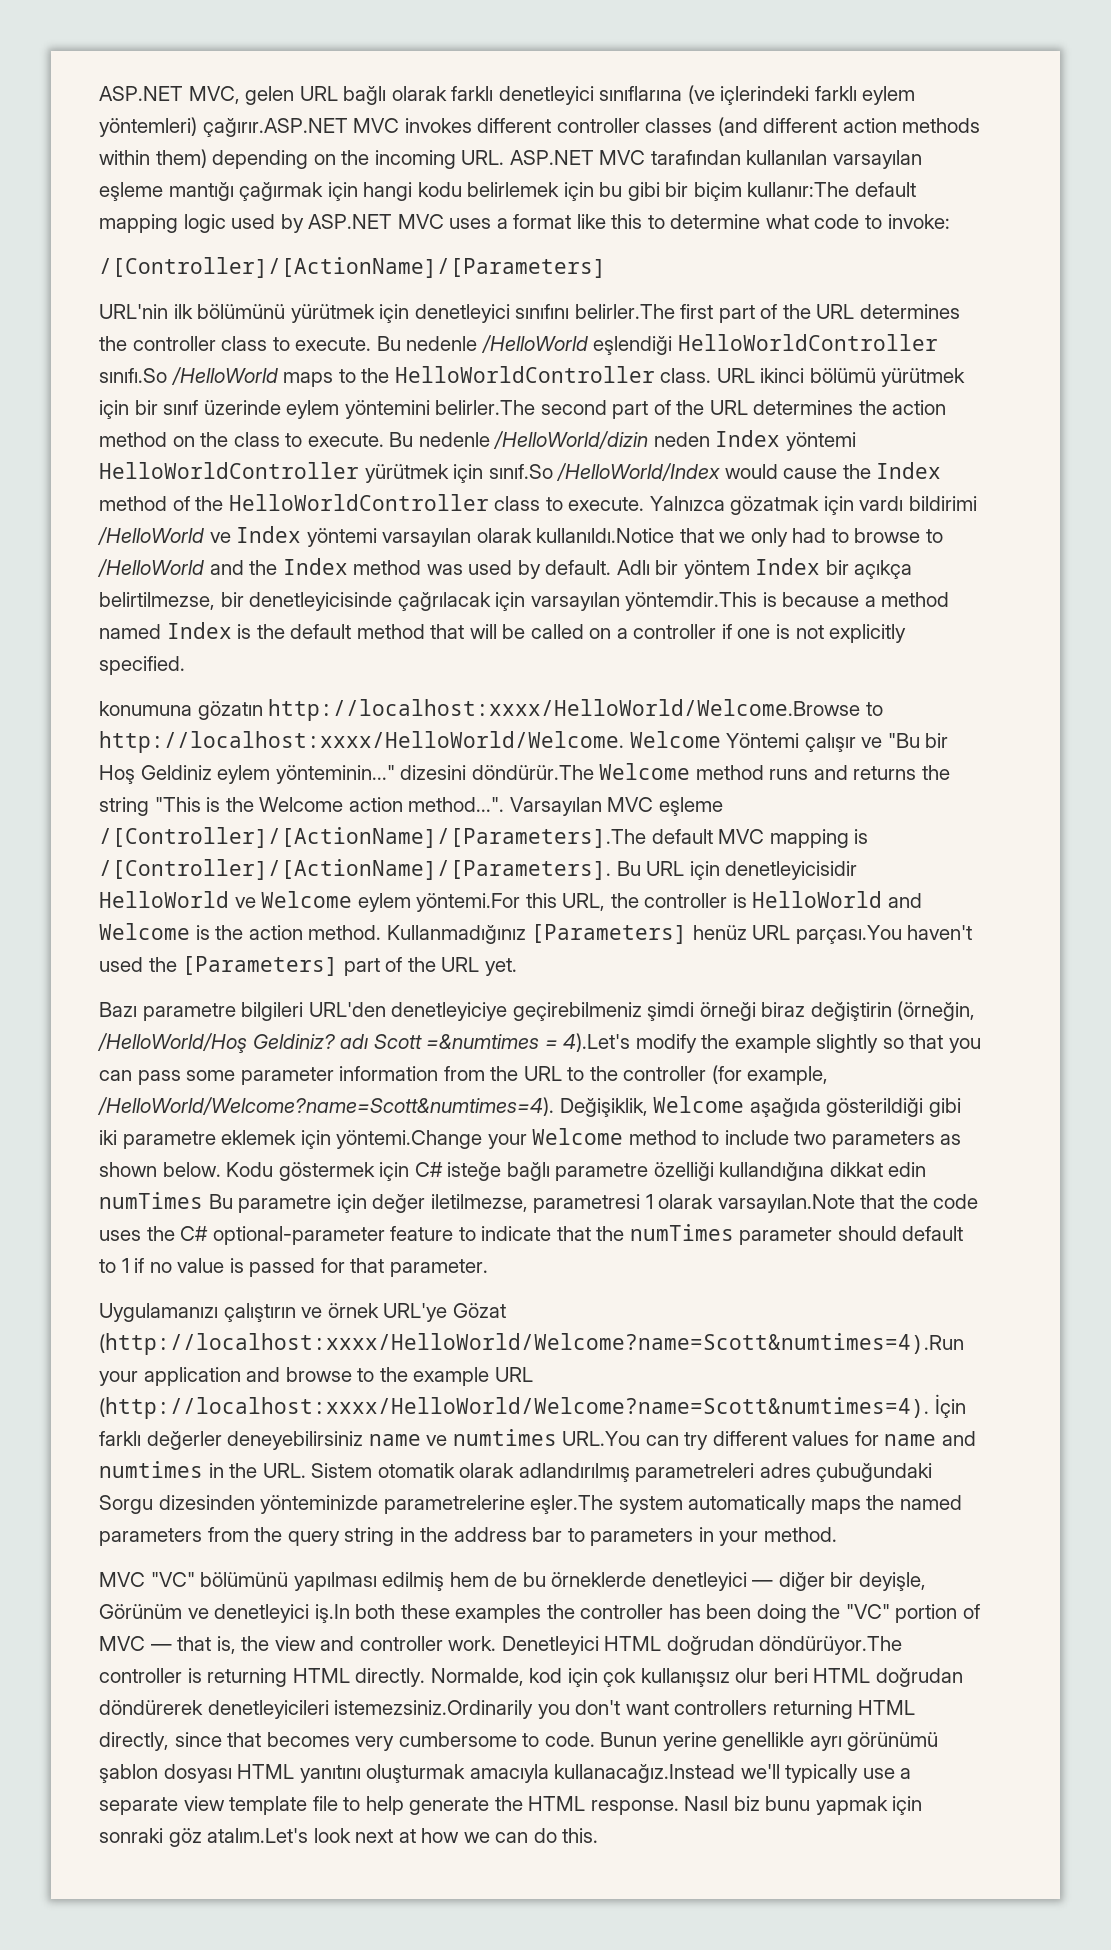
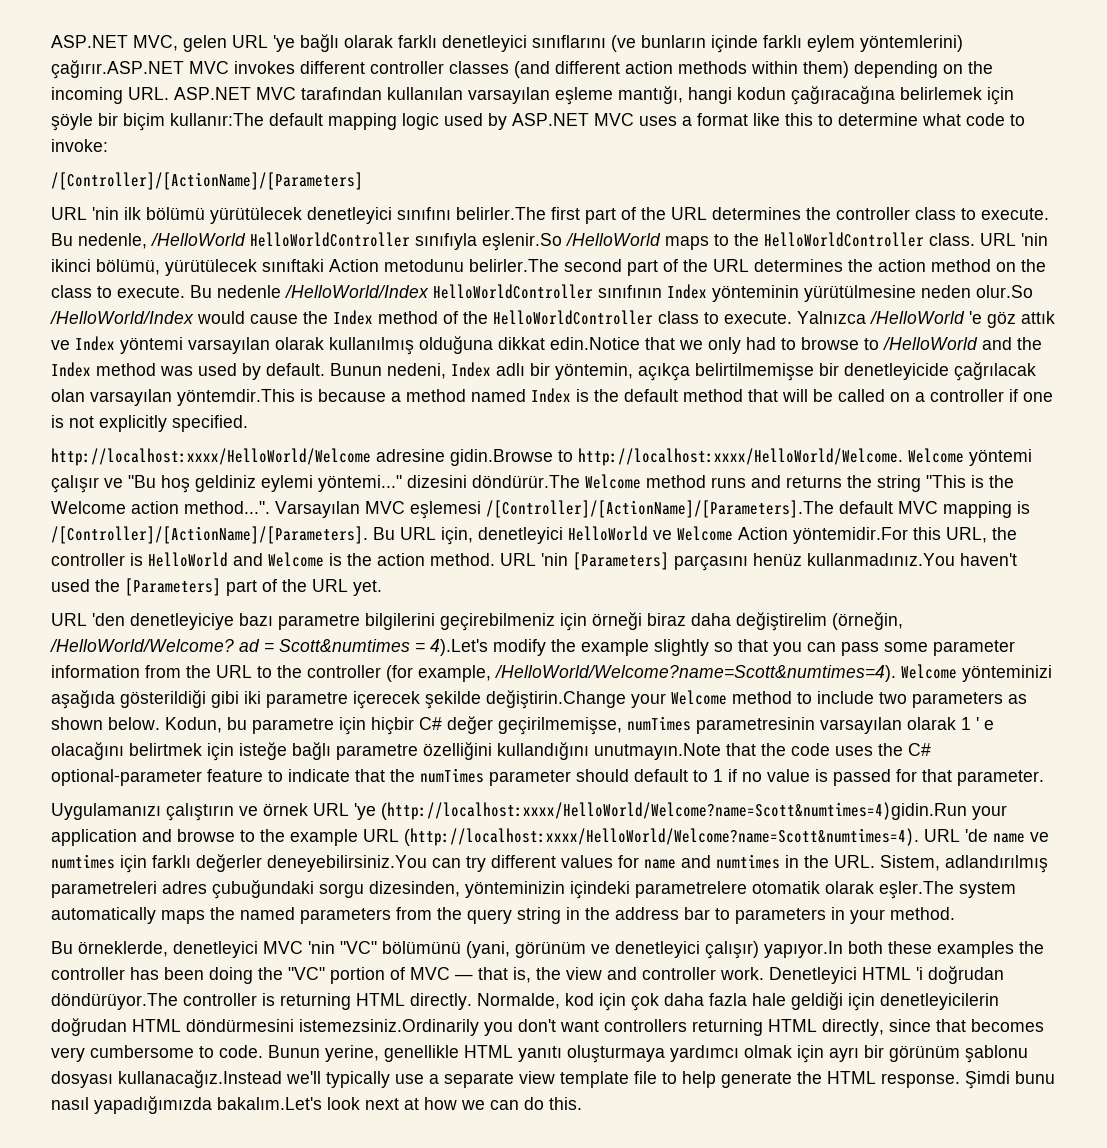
- ASP.NET MVC, gelen URL bağlı olarak farklı denetleyici sınıflarına (ve içlerindeki farklı eylem yöntemleri) çağırır.ASP.NET MVC invokes different controller classes (and different action methods within them) depending on the incoming URL. ASP.NET MVC tarafından kullanılan varsayılan eşleme mantığı çağırmak için hangi kodu belirlemek için bu gibi bir biçim kullanır:The default mapping logic used by ASP.NET MVC uses a format like this to determine what code to invoke:
+ ASP.NET MVC, gelen URL 'ye bağlı olarak farklı denetleyici sınıflarını (ve bunların içinde farklı eylem yöntemlerini) çağırır.ASP.NET MVC invokes different controller classes (and different action methods within them) depending on the incoming URL. ASP.NET MVC tarafından kullanılan varsayılan eşleme mantığı, hangi kodun çağıracağına belirlemek için şöyle bir biçim kullanır:The default mapping logic used by ASP.NET MVC uses a format like this to determine what code to invoke:
- URL'nin ilk bölümünü yürütmek için denetleyici sınıfını belirler.The first part of the URL determines the controller class to execute.
+ URL 'nin ilk bölümü yürütülecek denetleyici sınıfını belirler.The first part of the URL determines the controller class to execute.
- Bu nedenle /HelloWorld eşlendiği HelloWorldController sınıfı.So /HelloWorld maps to the HelloWorldController class.
+ Bu nedenle, /HelloWorld HelloWorldController sınıfıyla eşlenir.So /HelloWorld maps to the HelloWorldController class.
- URL ikinci bölümü yürütmek için bir sınıf üzerinde eylem yöntemini belirler.The second part of the URL determines the action method on the class to execute.
+ URL 'nin ikinci bölümü, yürütülecek sınıftaki Action metodunu belirler.The second part of the URL determines the action method on the class to execute.
- Bu nedenle /HelloWorld/dizin neden Index yöntemi HelloWorldController yürütmek için sınıf.So /HelloWorld/Index would cause the Index method of the HelloWorldController class to execute.
+ Bu nedenle /HelloWorld/Index HelloWorldController sınıfının Index yönteminin yürütülmesine neden olur.So /HelloWorld/Index would cause the Index method of the HelloWorldController class to execute.
- Yalnızca gözatmak için vardı bildirimi /HelloWorld ve Index yöntemi varsayılan olarak kullanıldı.Notice that we only had to browse to /HelloWorld and the Index method was used by default.
+ Yalnızca /HelloWorld 'e göz attık ve Index yöntemi varsayılan olarak kullanılmış olduğuna dikkat edin.Notice that we only had to browse to /HelloWorld and the Index method was used by default.
- Adlı bir yöntem Index bir açıkça belirtilmezse, bir denetleyicisinde çağrılacak için varsayılan yöntemdir.This is because a method named Index is the default method that will be called on a controller if one is not explicitly specified.
+ Bunun nedeni, Index adlı bir yöntemin, açıkça belirtilmemişse bir denetleyicide çağrılacak olan varsayılan yöntemdir.This is because a method named Index is the default method that will be called on a controller if one is not explicitly specified.
- konumuna gözatın http://localhost:xxxx/HelloWorld/Welcome.Browse to http://localhost:xxxx/HelloWorld/Welcome.
+ http://localhost:xxxx/HelloWorld/Welcome adresine gidin.Browse to http://localhost:xxxx/HelloWorld/Welcome.
- Welcome Yöntemi çalışır ve "Bu bir Hoş Geldiniz eylem yönteminin..." dizesini döndürür.The Welcome method runs and returns the string "This is the Welcome action method...". Varsayılan MVC eşleme /[Controller]/[ActionName]/[Parameters].The default MVC mapping is /[Controller]/[ActionName]/[Parameters].
+ Welcome yöntemi çalışır ve "Bu hoş geldiniz eylemi yöntemi..." dizesini döndürür.The Welcome method runs and returns the string "This is the Welcome action method...". Varsayılan MVC eşlemesi /[Controller]/[ActionName]/[Parameters].The default MVC mapping is /[Controller]/[ActionName]/[Parameters].
- Bu URL için denetleyicisidir HelloWorld ve Welcome eylem yöntemi.For this URL, the controller is HelloWorld and Welcome is the action method.
+ Bu URL için, denetleyici HelloWorld ve Welcome Action yöntemidir.For this URL, the controller is HelloWorld and Welcome is the action method.
- Kullanmadığınız [Parameters] henüz URL parçası.You haven't used the [Parameters] part of the URL yet.
+ URL 'nin [Parameters] parçasını henüz kullanmadınız.You haven't used the [Parameters] part of the URL yet.
- Bazı parametre bilgileri URL'den denetleyiciye geçirebilmeniz şimdi örneği biraz değiştirin (örneğin, /HelloWorld/Hoş Geldiniz? adı Scott =&numtimes = 4).Let's modify the example slightly so that you can pass some parameter information from the URL to the controller (for example, /HelloWorld/Welcome?name=Scott&numtimes=4).
+ URL 'den denetleyiciye bazı parametre bilgilerini geçirebilmeniz için örneği biraz daha değiştirelim (örneğin, /HelloWorld/Welcome? ad = Scott&numtimes = 4).Let's modify the example slightly so that you can pass some parameter information from the URL to the controller (for example, /HelloWorld/Welcome?name=Scott&numtimes=4).
- Değişiklik, Welcome aşağıda gösterildiği gibi iki parametre eklemek için yöntemi.Change your Welcome method to include two parameters as shown below.
+ Welcome yönteminizi aşağıda gösterildiği gibi iki parametre içerecek şekilde değiştirin.Change your Welcome method to include two parameters as shown below.
- Kodu göstermek için C# isteğe bağlı parametre özelliği kullandığına dikkat edin numTimes Bu parametre için değer iletilmezse, parametresi 1 olarak varsayılan.Note that the code uses the C# optional-parameter feature to indicate that the numTimes parameter should default to 1 if no value is passed for that parameter.
+ Kodun, bu parametre için hiçbir C# değer geçirilmemişse, numTimes parametresinin varsayılan olarak 1 ' e olacağını belirtmek için isteğe bağlı parametre özelliğini kullandığını unutmayın.Note that the code uses the C# optional-parameter feature to indicate that the numTimes parameter should default to 1 if no value is passed for that parameter.
- Uygulamanızı çalıştırın ve örnek URL'ye Gözat (http://localhost:xxxx/HelloWorld/Welcome?name=Scott&numtimes=4).Run your application and browse to the example URL (http://localhost:xxxx/HelloWorld/Welcome?name=Scott&numtimes=4).
+ Uygulamanızı çalıştırın ve örnek URL 'ye (http://localhost:xxxx/HelloWorld/Welcome?name=Scott&numtimes=4)gidin.Run your application and browse to the example URL (http://localhost:xxxx/HelloWorld/Welcome?name=Scott&numtimes=4).
- İçin farklı değerler deneyebilirsiniz name ve numtimes URL.You can try different values for name and numtimes in the URL. Sistem otomatik olarak adlandırılmış parametreleri adres çubuğundaki Sorgu dizesinden yönteminizde parametrelerine eşler.The system automatically maps the named parameters from the query string in the address bar to parameters in your method.
+ URL 'de name ve numtimes için farklı değerler deneyebilirsiniz.You can try different values for name and numtimes in the URL. Sistem, adlandırılmış parametreleri adres çubuğundaki sorgu dizesinden, yönteminizin içindeki parametrelere otomatik olarak eşler.The system automatically maps the named parameters from the query string in the address bar to parameters in your method.
- MVC "VC" bölümünü yapılması edilmiş hem de bu örneklerde denetleyici — diğer bir deyişle, Görünüm ve denetleyici iş.In both these examples the controller has been doing the "VC" portion of MVC — that is, the view and controller work.
+ Bu örneklerde, denetleyici MVC 'nin "VC" bölümünü (yani, görünüm ve denetleyici çalışır) yapıyor.In both these examples the controller has been doing the "VC" portion of MVC — that is, the view and controller work.
- Denetleyici HTML doğrudan döndürüyor.The controller is returning HTML directly.
+ Denetleyici HTML 'i doğrudan döndürüyor.The controller is returning HTML directly.
- Normalde, kod için çok kullanışsız olur beri HTML doğrudan döndürerek denetleyicileri istemezsiniz.Ordinarily you don't want controllers returning HTML directly, since that becomes very cumbersome to code.
+ Normalde, kod için çok daha fazla hale geldiği için denetleyicilerin doğrudan HTML döndürmesini istemezsiniz.Ordinarily you don't want controllers returning HTML directly, since that becomes very cumbersome to code.
- Bunun yerine genellikle ayrı görünümü şablon dosyası HTML yanıtını oluşturmak amacıyla kullanacağız.Instead we'll typically use a separate view template file to help generate the HTML response.
+ Bunun yerine, genellikle HTML yanıtı oluşturmaya yardımcı olmak için ayrı bir görünüm şablonu dosyası kullanacağız.Instead we'll typically use a separate view template file to help generate the HTML response.
- Nasıl biz bunu yapmak için sonraki göz atalım.Let's look next at how we can do this.
+ Şimdi bunu nasıl yapadığımızda bakalım.Let's look next at how we can do this.

